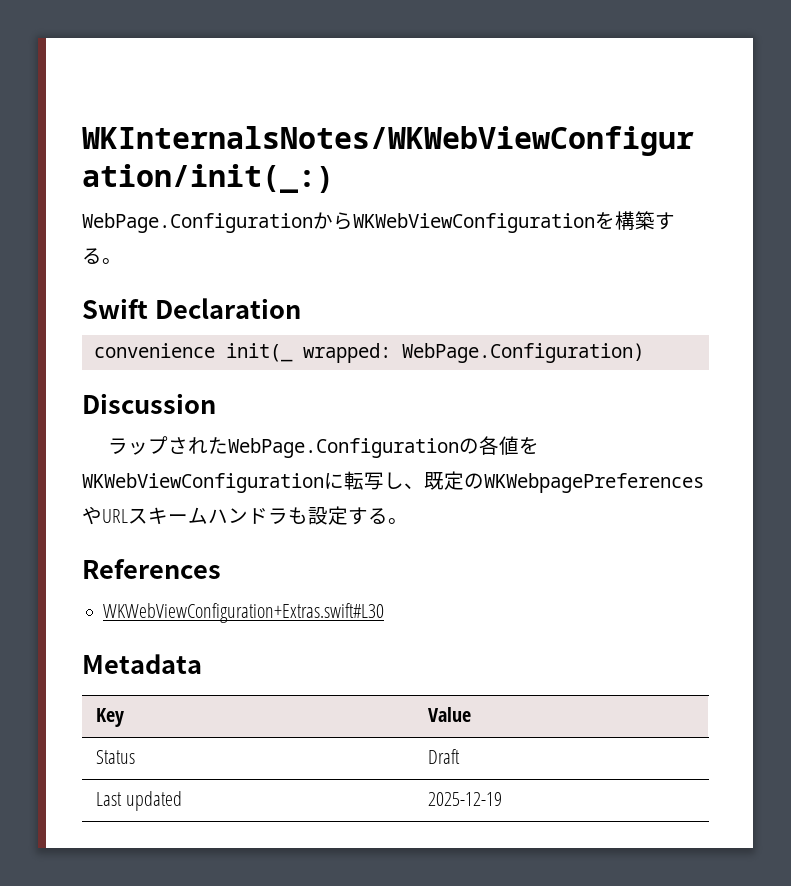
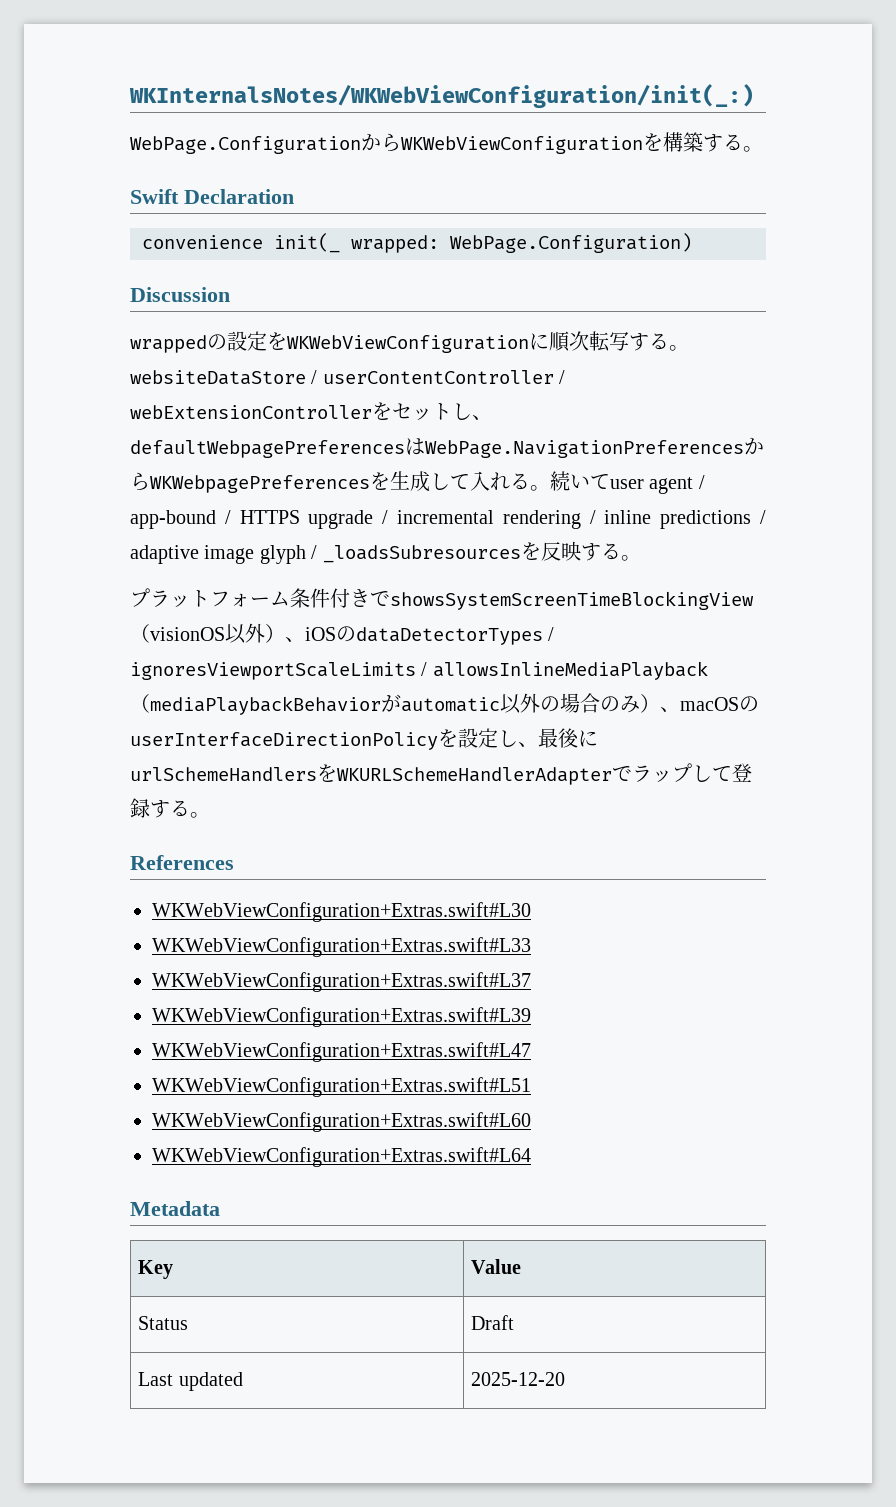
- ラップされたWebPage.Configurationの各値をWKWebViewConfigurationに転写し、既定のWKWebpagePreferencesやURLスキームハンドラも設定する。
+ wrappedの設定をWKWebViewConfigurationに順次転写する。websiteDataStore / userContentController / webExtensionControllerをセットし、defaultWebpagePreferencesはWebPage.NavigationPreferencesからWKWebpagePreferencesを生成して入れる。続いてuser agent / app-bound / HTTPS upgrade / incremental rendering / inline predictions / adaptive image glyph / _loadsSubresourcesを反映する。
+ プラットフォーム条件付きでshowsSystemScreenTimeBlockingView（visionOS以外）、iOSのdataDetectorTypes / ignoresViewportScaleLimits / allowsInlineMediaPlayback（mediaPlaybackBehaviorがautomatic以外の場合のみ）、macOSのuserInterfaceDirectionPolicyを設定し、最後にurlSchemeHandlersをWKURLSchemeHandlerAdapterでラップして登録する。
  References
  WKWebViewConfiguration+Extras.swift#L30
+ WKWebViewConfiguration+Extras.swift#L33
+ WKWebViewConfiguration+Extras.swift#L37
+ WKWebViewConfiguration+Extras.swift#L39
+ WKWebViewConfiguration+Extras.swift#L47
+ WKWebViewConfiguration+Extras.swift#L51
+ WKWebViewConfiguration+Extras.swift#L60
+ WKWebViewConfiguration+Extras.swift#L64
- Last updated | 2025-12-19
+ Last updated | 2025-12-20

